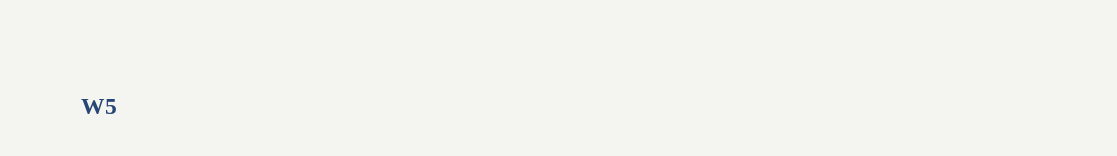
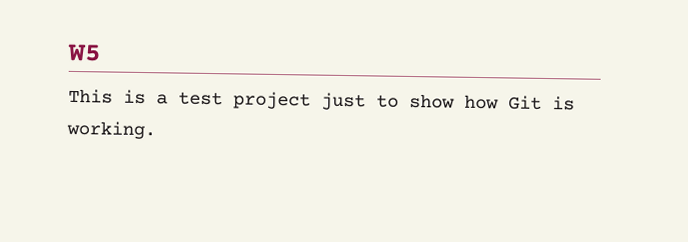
+ This is a test project just to show how Git is working.

